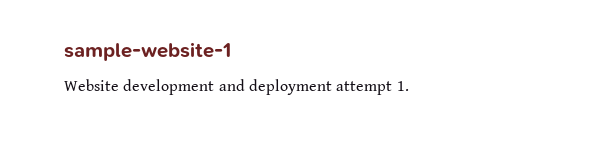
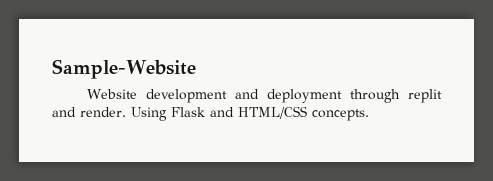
- sample-website-1
+ Sample-Website
- Website development and deployment attempt 1.
+ Website development and deployment through replit and render. Using Flask and HTML/CSS concepts.

